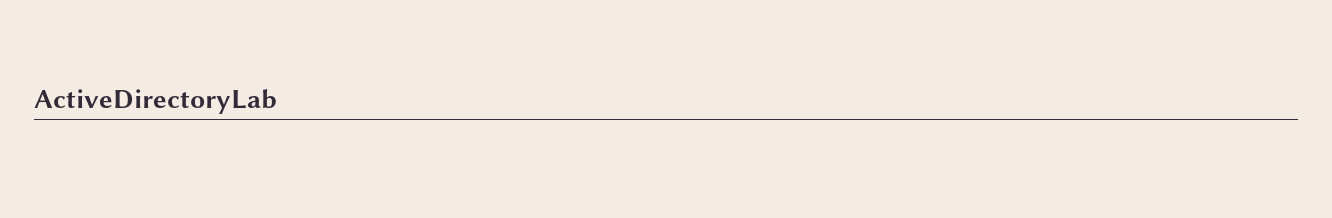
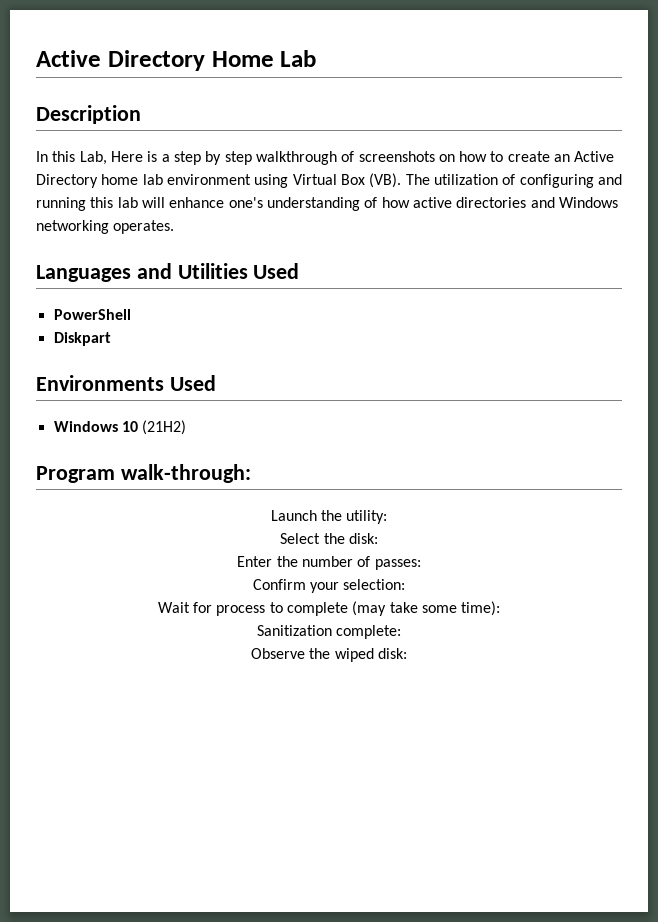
- ActiveDirectoryLab
+ Active Directory Home Lab
+ Description
+ In this Lab, Here is a step by step walkthrough of screenshots on how to create an Active Directory home lab environment using Virtual Box (VB). The utilization of configuring and running this lab will enhance one's understanding of how active directories and Windows networking operates.
+ Languages and Utilities Used
+ PowerShell
+ Diskpart
+ Environments Used
+ Windows 10 (21H2)
+ Program walk-through:
+ Launch the utility:
+ Select the disk:
+ Enter the number of passes:
+ Confirm your selection:
+ Wait for process to complete (may take some time):
+ Sanitization complete:
+ Observe the wiped disk:

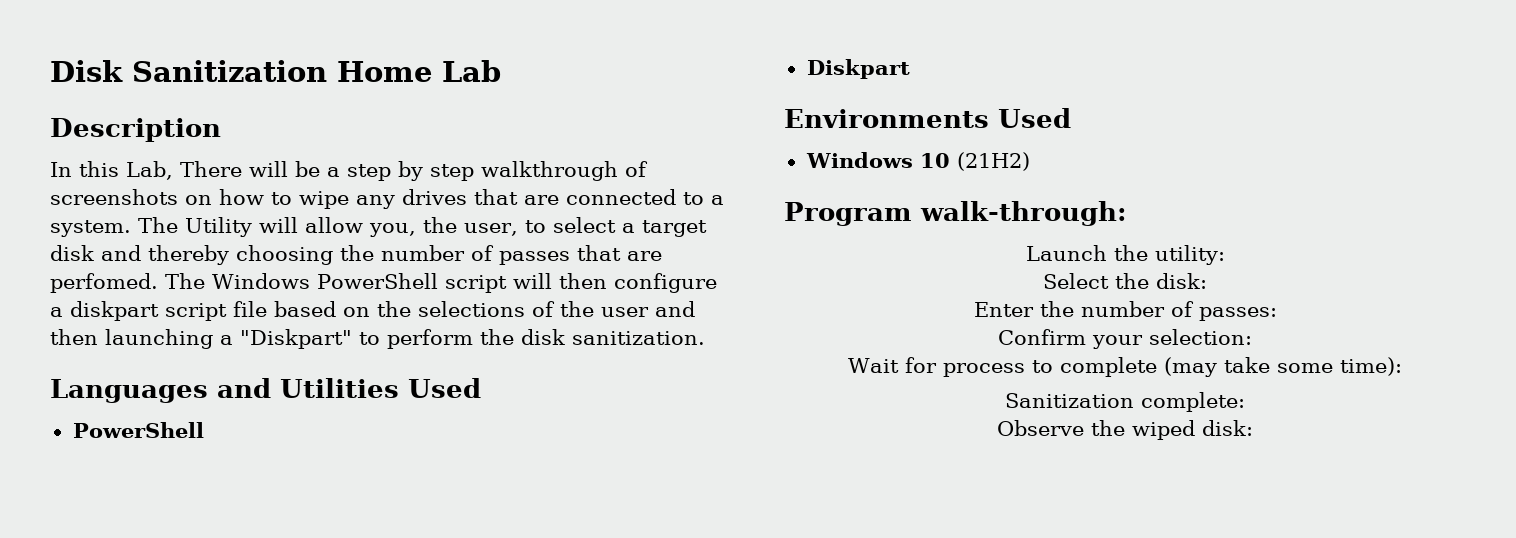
- Active Directory Home Lab
+ Disk Sanitization Home Lab
- In this Lab, Here is a step by step walkthrough of screenshots on how to create an Active Directory home lab environment using Virtual Box (VB). The utilization of configuring and running this lab will enhance one's understanding of how active directories and Windows networking operates.
+ In this Lab, There will be a step by step walkthrough of screenshots on how to wipe any drives that are connected to a system. The Utility will allow you, the user, to select a target disk and thereby choosing the number of passes that are perfomed. The Windows PowerShell script will then configure a diskpart script file based on the selections of the user and then launching a "Diskpart" to perform the disk sanitization.

